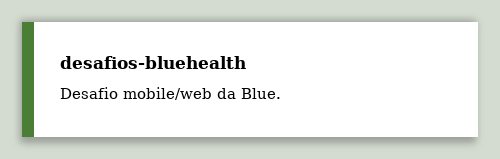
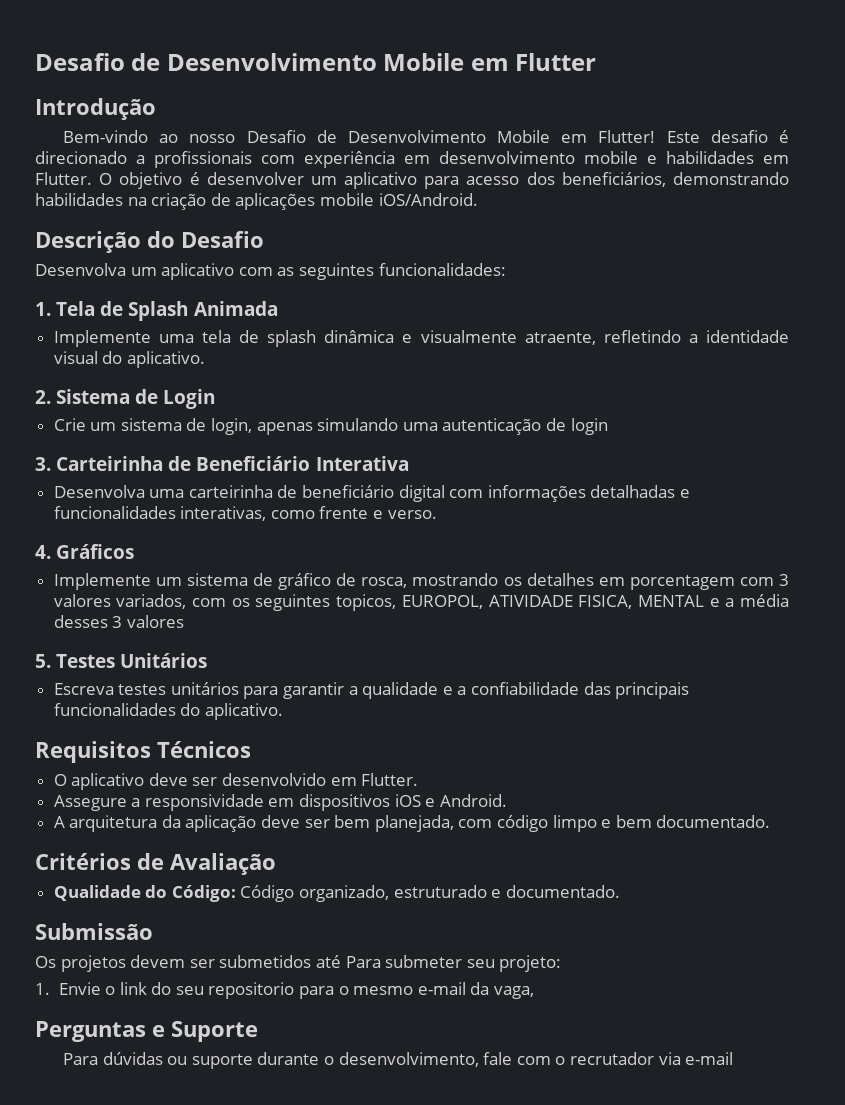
- desafios-bluehealth
- Desafio mobile/web da Blue.
+ Desafio de Desenvolvimento Mobile em Flutter
+ Introdução
+ Bem-vindo ao nosso Desafio de Desenvolvimento Mobile em Flutter! Este desafio é direcionado a profissionais com experiência em desenvolvimento mobile e habilidades em Flutter. O objetivo é desenvolver um aplicativo para acesso dos beneficiários, demonstrando habilidades na criação de aplicações mobile iOS/Android.
+ Descrição do Desafio
+ Desenvolva um aplicativo com as seguintes funcionalidades:
+ 1. Tela de Splash Animada
+ Implemente uma tela de splash dinâmica e visualmente atraente, refletindo a identidade visual do aplicativo.
+ 2. Sistema de Login
+ Crie um sistema de login, apenas simulando uma autenticação de login
+ 3. Carteirinha de Beneficiário Interativa
+ Desenvolva uma carteirinha de beneficiário digital com informações detalhadas e funcionalidades interativas, como frente e verso.
+ 4. Gráficos
+ Implemente um sistema de gráfico de rosca, mostrando os detalhes em porcentagem com 3 valores variados, com os seguintes topicos, EUROPOL, ATIVIDADE FISICA, MENTAL e a média desses 3 valores
+ 5. Testes Unitários
+ Escreva testes unitários para garantir a qualidade e a confiabilidade das principais funcionalidades do aplicativo.
+ Requisitos Técnicos
+ O aplicativo deve ser desenvolvido em Flutter.
+ Assegure a responsividade em dispositivos iOS e Android.
+ A arquitetura da aplicação deve ser bem planejada, com código limpo e bem documentado.
+ Critérios de Avaliação
+ Qualidade do Código: Código organizado, estruturado e documentado.
+ Submissão
+ Os projetos devem ser submetidos até Para submeter seu projeto:
+ 1. Envie o link do seu repositorio para o mesmo e-mail da vaga,
+ Perguntas e Suporte
+ Para dúvidas ou suporte durante o desenvolvimento, fale com o recrutador via e-mail

